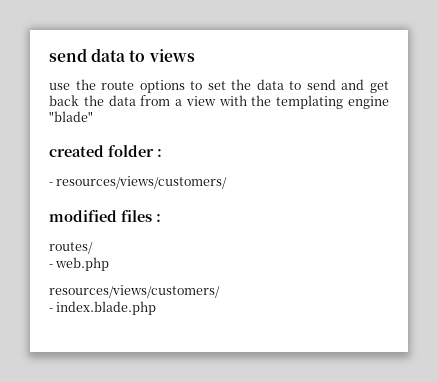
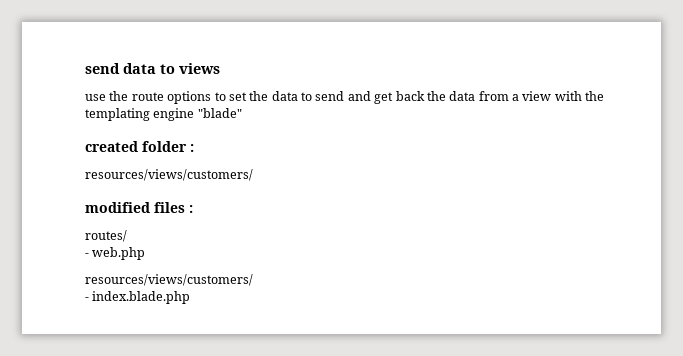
  created folder :
- - resources/views/customers/
+ resources/views/customers/

